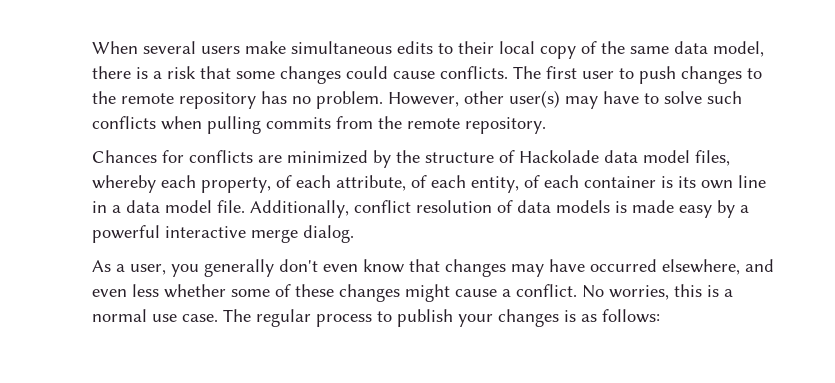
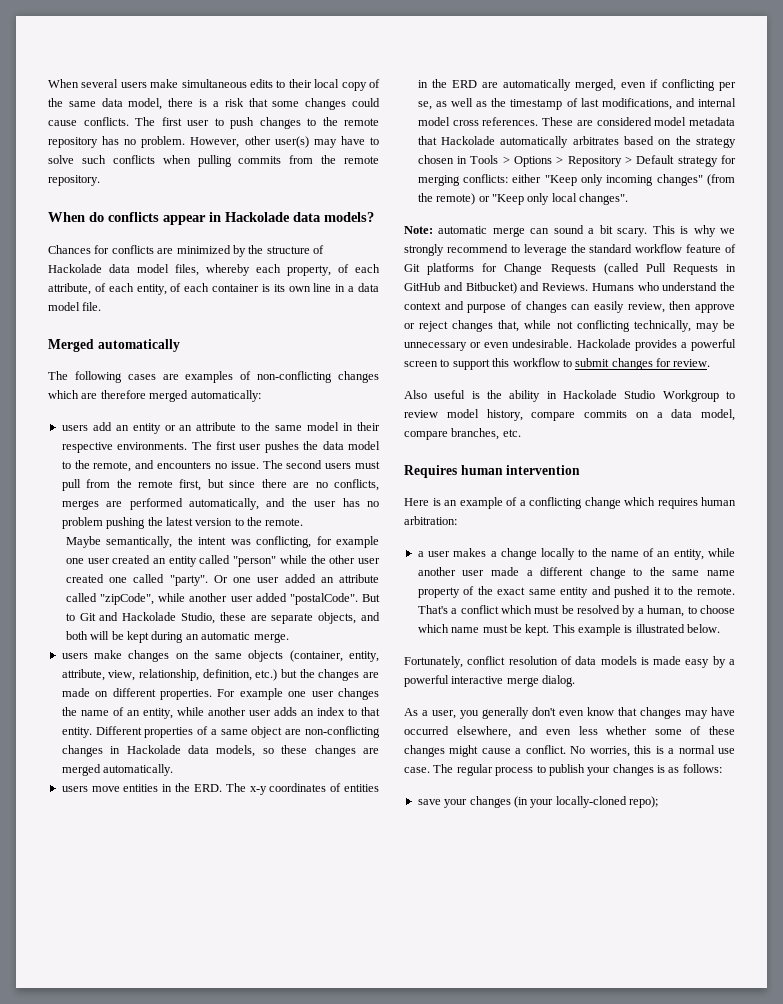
+ When do conflicts appear in Hackolade data models?
- Chances for conflicts are minimized by the structure of Hackolade data model files, whereby each property, of each attribute, of each entity, of each container is its own line in a data model file. Additionally, conflict resolution of data models is made easy by a powerful interactive merge dialog.
+ Chances for conflicts are minimized by the structure of Hackolade data model files, whereby each property, of each attribute, of each entity, of each container is its own line in a data model file.
+ Merged automatically
+ The following cases are examples of non-conflicting changes which are therefore merged automatically:
+ users add an entity or an attribute to the same model in their respective environments. The first user pushes the data model to the remote, and encounters no issue. The second users must pull from the remote first, but since there are no conflicts, merges are performed automatically, and the user has no problem pushing the latest version to the remote.
+ Maybe semantically, the intent was conflicting, for example one user created an entity called "person" while the other user created one called "party". Or one user added an attribute called "zipCode", while another user added "postalCode". But to Git and Hackolade Studio, these are separate objects, and both will be kept during an automatic merge.
+ users make changes on the same objects (container, entity, attribute, view, relationship, definition, etc.) but the changes are made on different properties. For example one user changes the name of an entity, while another user adds an index to that entity. Different properties of a same object are non-conflicting changes in Hackolade data models, so these changes are merged automatically.
+ users move entities in the ERD. The x-y coordinates of entities in the ERD are automatically merged, even if conflicting per se, as well as the timestamp of last modifications, and internal model cross references. These are considered model metadata that Hackolade automatically arbitrates based on the strategy chosen in Tools > Options > Repository > Default strategy for merging conflicts: either "Keep only incoming changes" (from the remote) or "Keep only local changes".
+ Note: automatic merge can sound a bit scary. This is why we strongly recommend to leverage the standard workflow feature of Git platforms for Change Requests (called Pull Requests in GitHub and Bitbucket) and Reviews. Humans who understand the context and purpose of changes can easily review, then approve or reject changes that, while not conflicting technically, may be unnecessary or even undesirable. Hackolade provides a powerful screen to support this workflow to submit changes for review.
+ Also useful is the ability in Hackolade Studio Workgroup to review model history, compare commits on a data model, compare branches, etc.
+ Requires human intervention
+ Here is an example of a conflicting change which requires human arbitration:
+ a user makes a change locally to the name of an entity, while another user made a different change to the same name property of the exact same entity and pushed it to the remote. That's a conflict which must be resolved by a human, to choose which name must be kept. This example is illustrated below.
+ Fortunately, conflict resolution of data models is made easy by a powerful interactive merge dialog.
+ save your changes (in your locally-cloned repo);

